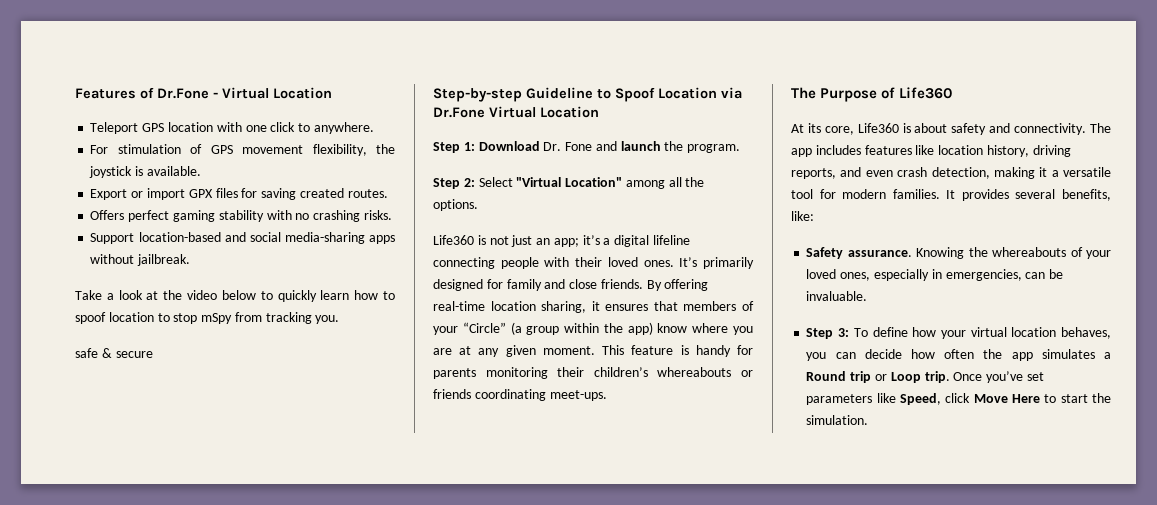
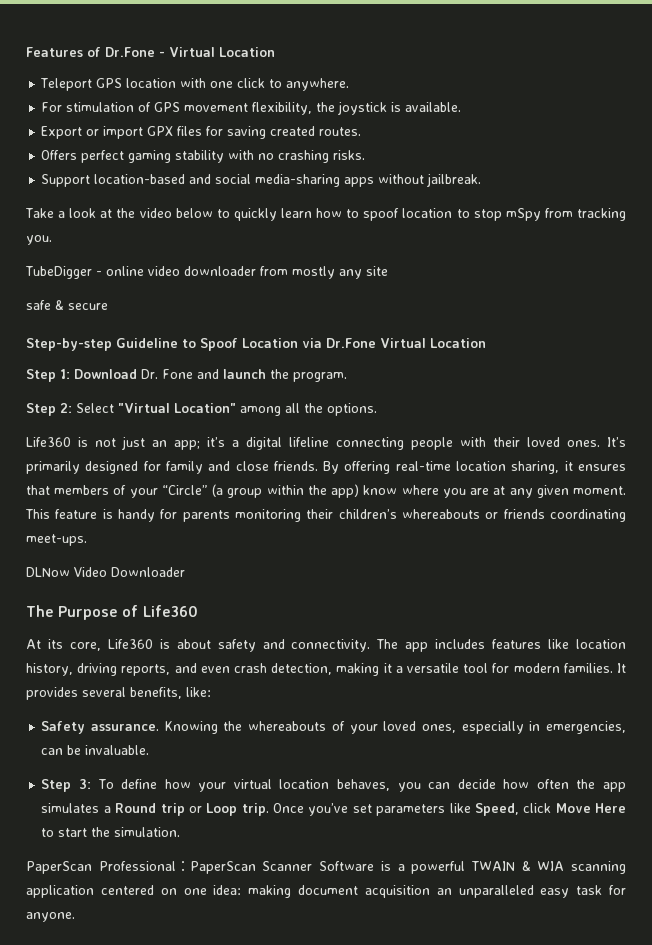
+ TubeDigger - online video downloader from mostly any site
+ DLNow Video Downloader
+ PaperScan Professional：PaperScan Scanner Software is a powerful TWAIN & WIA scanning application centered on one idea: making document acquisition an unparalleled easy task for anyone.

